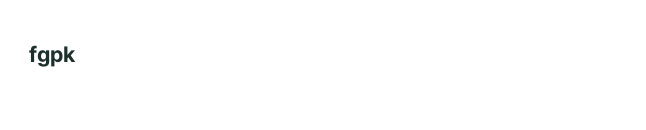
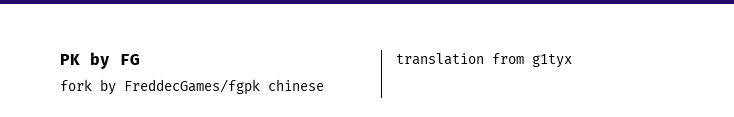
- fgpk
+ PK by FG
+ fork by FreddecGames/fgpk chinese translation from g1tyx

